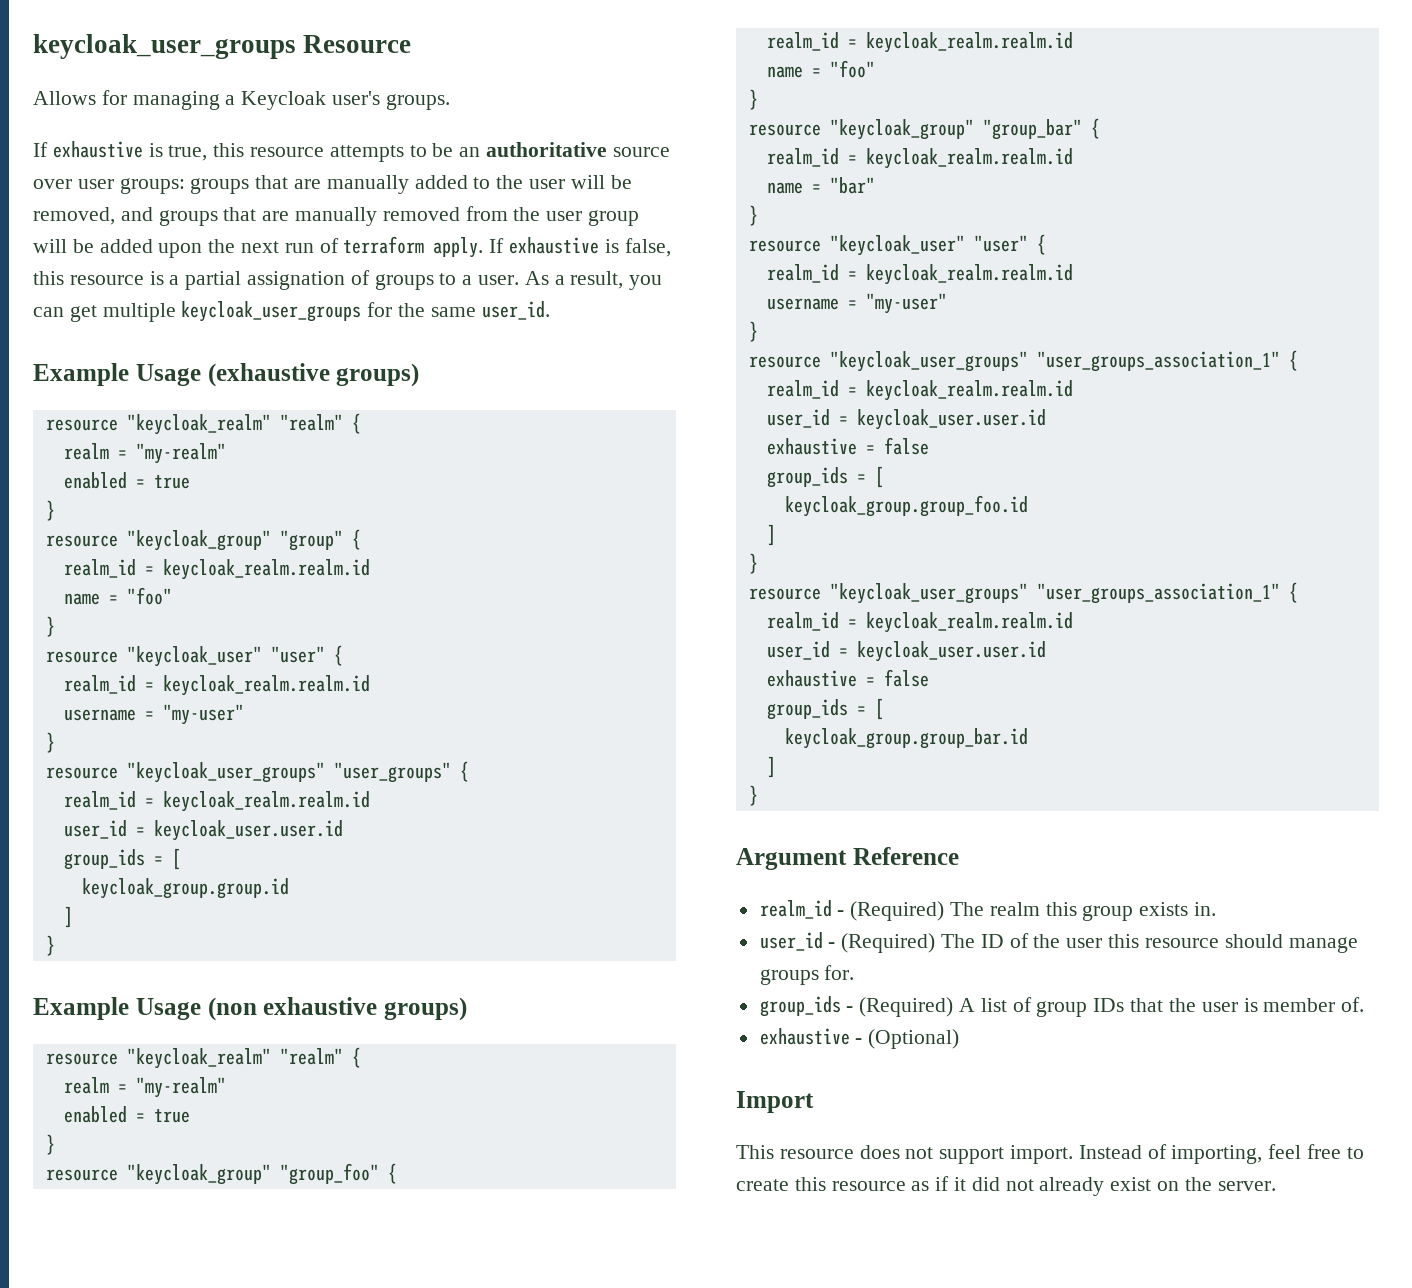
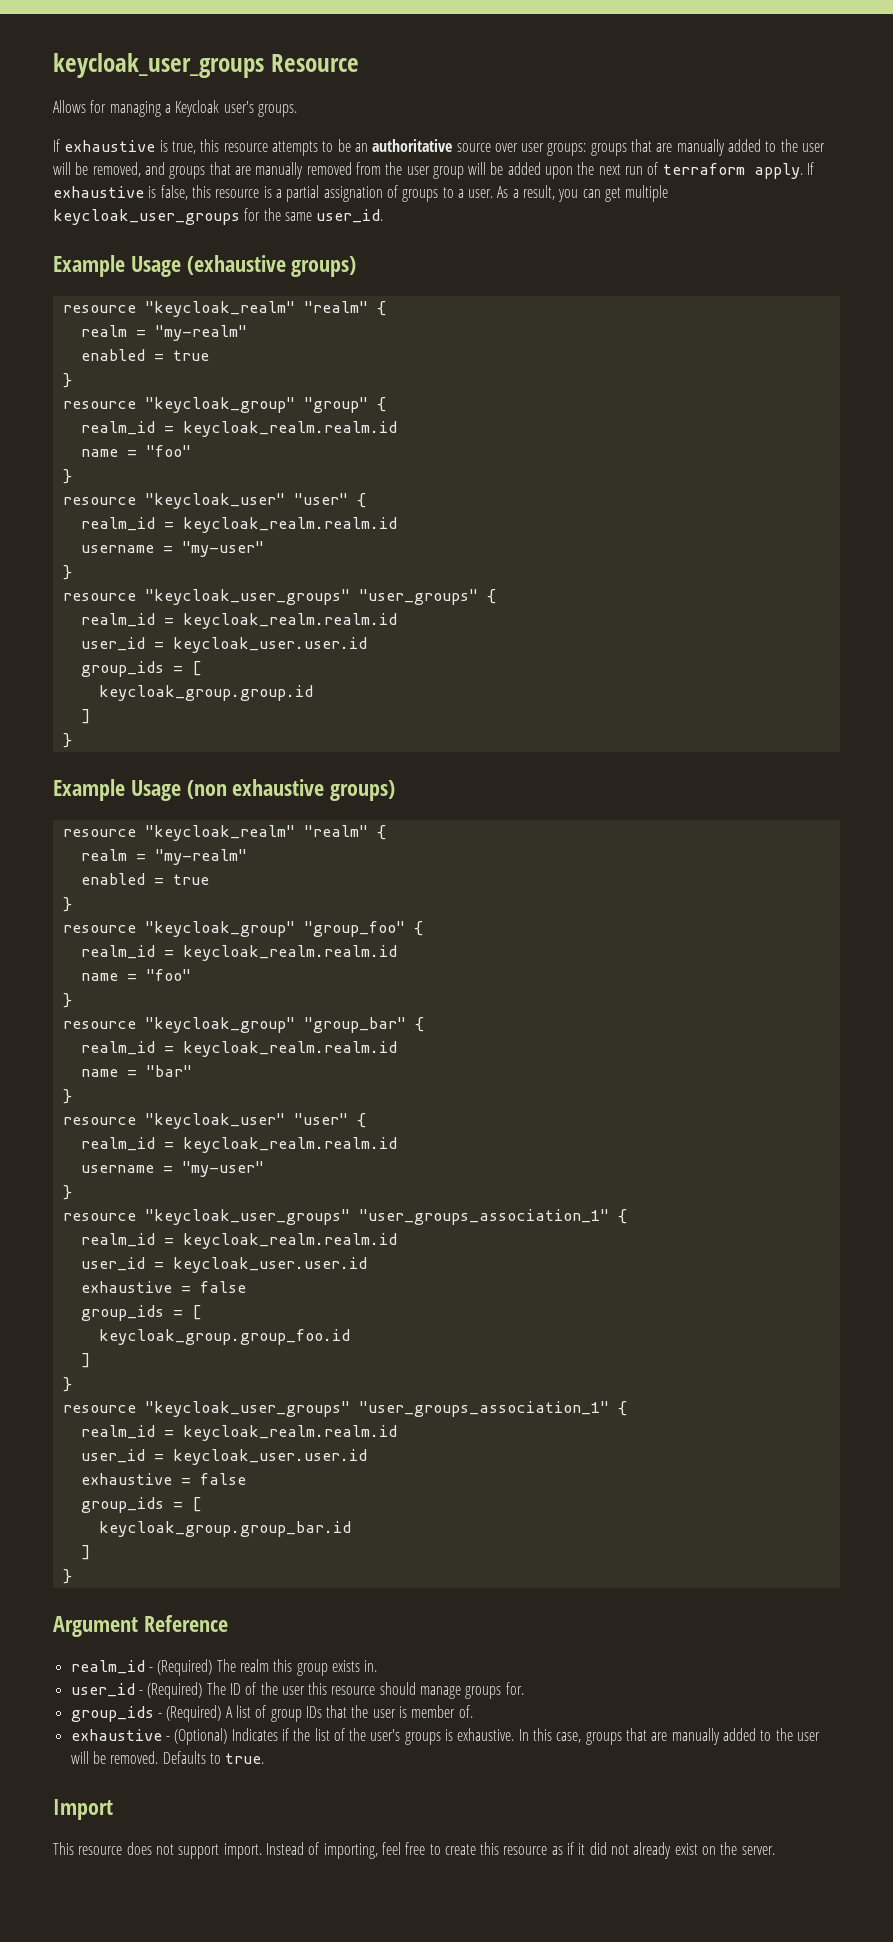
- exhaustive - (Optional)
+ exhaustive - (Optional) Indicates if the list of the user's groups is exhaustive. In this case, groups that are manually added to the user will be removed. Defaults to true.

